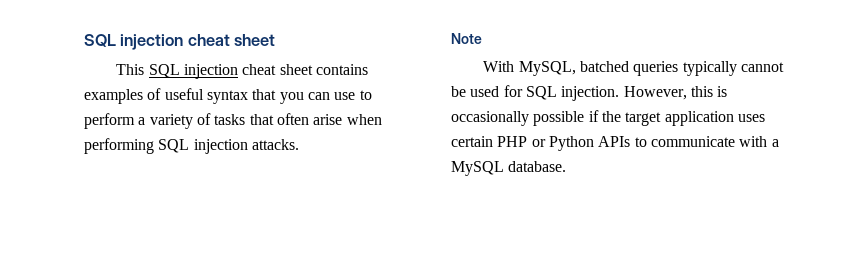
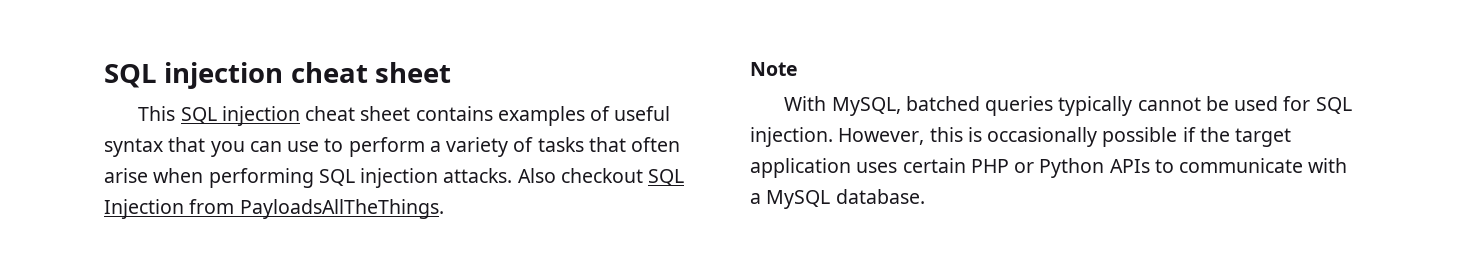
+ Also checkout SQL Injection from PayloadsAllTheThings.

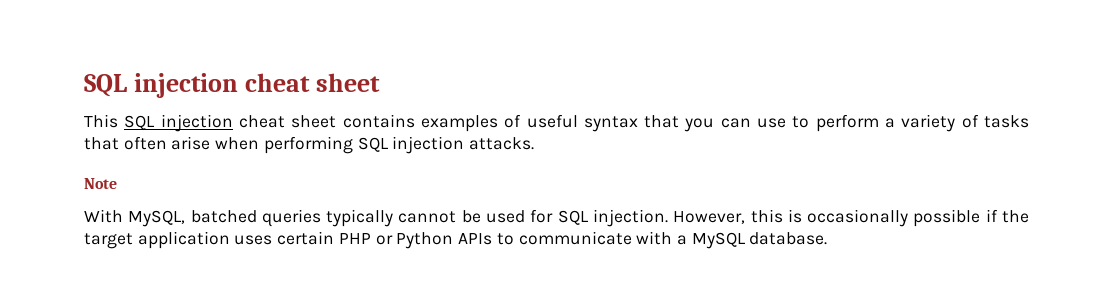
- Also checkout SQL Injection from PayloadsAllTheThings.

